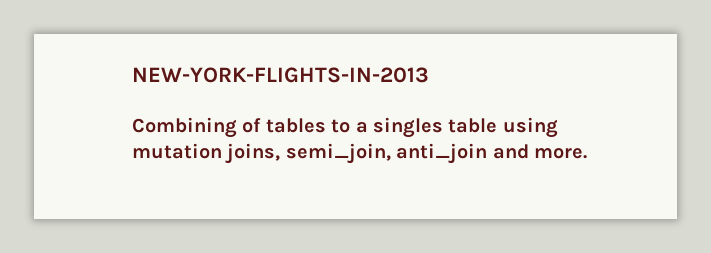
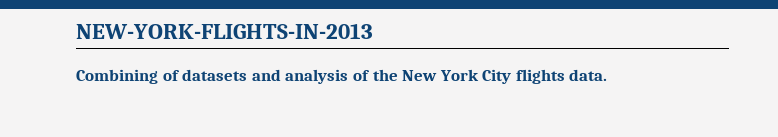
- Combining of tables to a singles table using mutation joins, semi_join, anti_join and more.
+ Combining of datasets and analysis of the New York City flights data.

